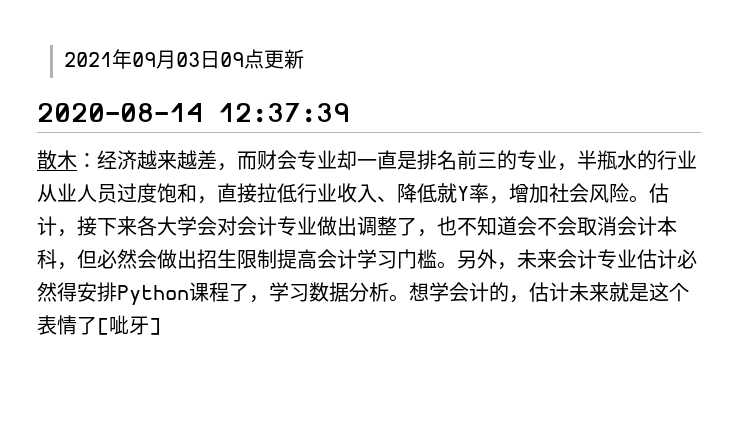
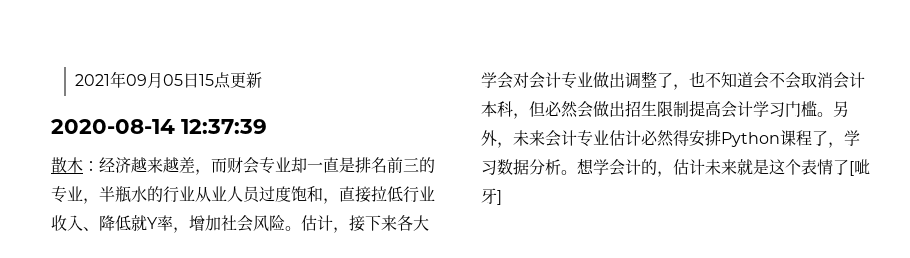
- 2021年09月03日09点更新
+ 2021年09月05日15点更新

